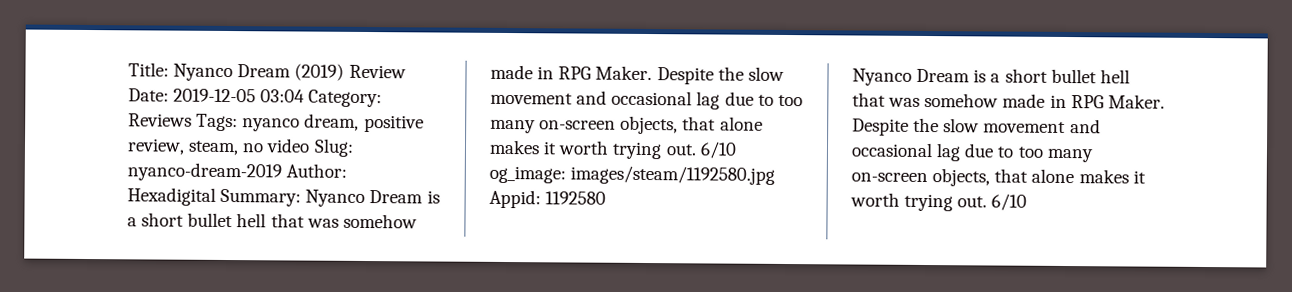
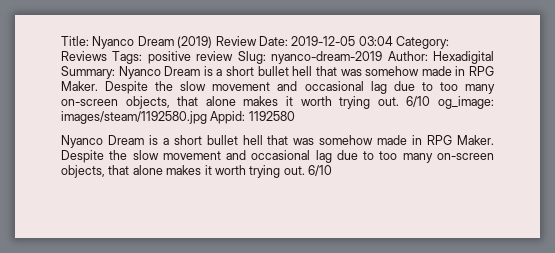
- Title: Nyanco Dream (2019) Review Date: 2019-12-05 03:04 Category: Reviews Tags: nyanco dream, positive review, steam, no video Slug: nyanco-dream-2019 Author: Hexadigital Summary: Nyanco Dream is a short bullet hell that was somehow made in RPG Maker.
+ Title: Nyanco Dream (2019) Review Date: 2019-12-05 03:04 Category: Reviews Tags: positive review Slug: nyanco-dream-2019 Author: Hexadigital Summary: Nyanco Dream is a short bullet hell that was somehow made in RPG Maker.

